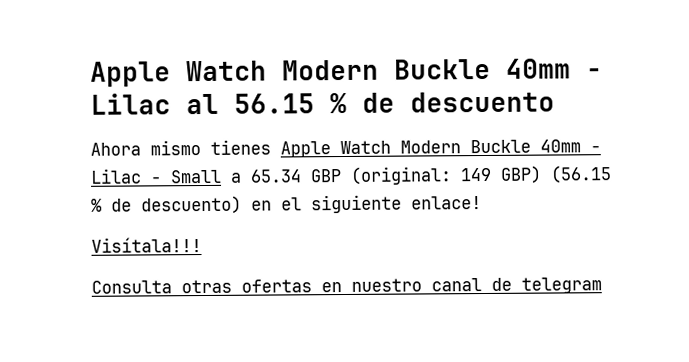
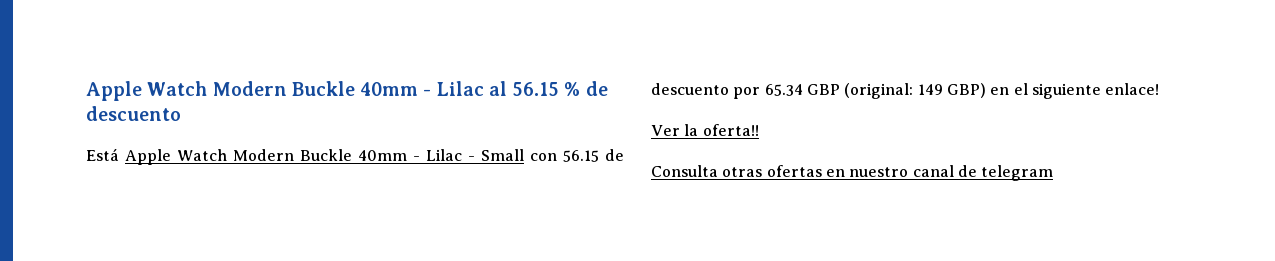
- Ahora mismo tienes Apple Watch Modern Buckle 40mm - Lilac - Small a 65.34 GBP (original: 149 GBP) (56.15 % de descuento) en el siguiente enlace!
+ Está Apple Watch Modern Buckle 40mm - Lilac - Small con 56.15 de descuento por 65.34 GBP (original: 149 GBP) en el siguiente enlace!
- Visítala!!!
+ Ver la oferta!!

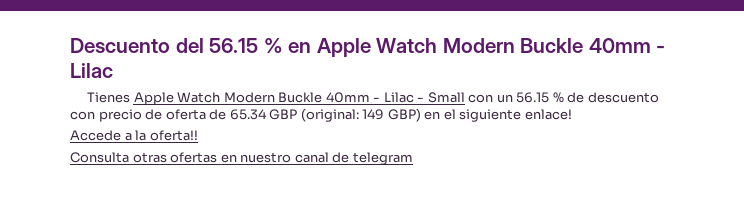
- Apple Watch Modern Buckle 40mm - Lilac al 56.15 % de descuento
- Está Apple Watch Modern Buckle 40mm - Lilac - Small con 56.15 de descuento por 65.34 GBP (original: 149 GBP) en el siguiente enlace!
+ Descuento del 56.15 % en Apple Watch Modern Buckle 40mm - Lilac
+ Tienes Apple Watch Modern Buckle 40mm - Lilac - Small con un 56.15 % de descuento con precio de oferta de 65.34 GBP (original: 149 GBP) en el siguiente enlace!
- Ver la oferta!!
+ Accede a la oferta!!

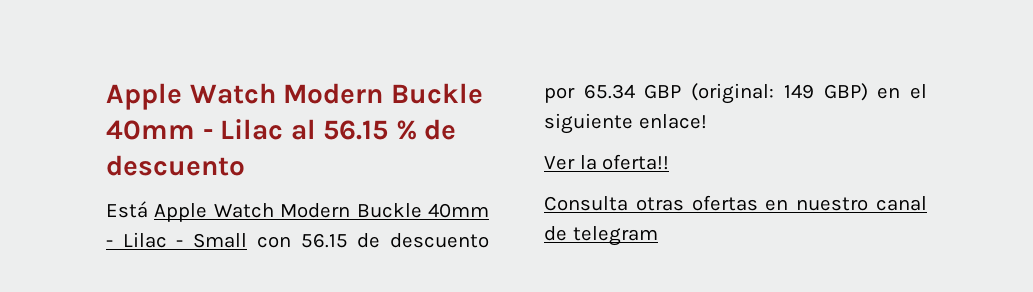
- Descuento del 56.15 % en Apple Watch Modern Buckle 40mm - Lilac
- Tienes Apple Watch Modern Buckle 40mm - Lilac - Small con un 56.15 % de descuento con precio de oferta de 65.34 GBP (original: 149 GBP) en el siguiente enlace!
+ Apple Watch Modern Buckle 40mm - Lilac al 56.15 % de descuento
+ Está Apple Watch Modern Buckle 40mm - Lilac - Small con 56.15 de descuento por 65.34 GBP (original: 149 GBP) en el siguiente enlace!
- Accede a la oferta!!
+ Ver la oferta!!

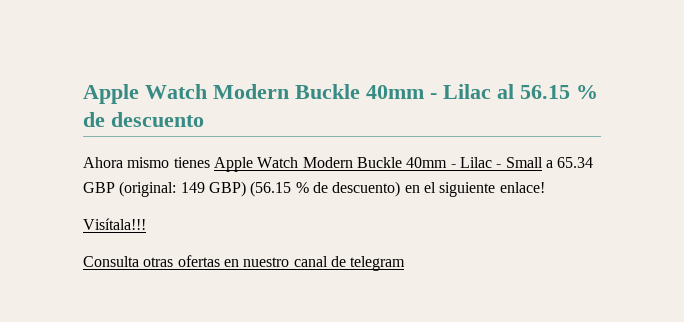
- Está Apple Watch Modern Buckle 40mm - Lilac - Small con 56.15 de descuento por 65.34 GBP (original: 149 GBP) en el siguiente enlace!
+ Ahora mismo tienes Apple Watch Modern Buckle 40mm - Lilac - Small a 65.34 GBP (original: 149 GBP) (56.15 % de descuento) en el siguiente enlace!
- Ver la oferta!!
+ Visítala!!!

